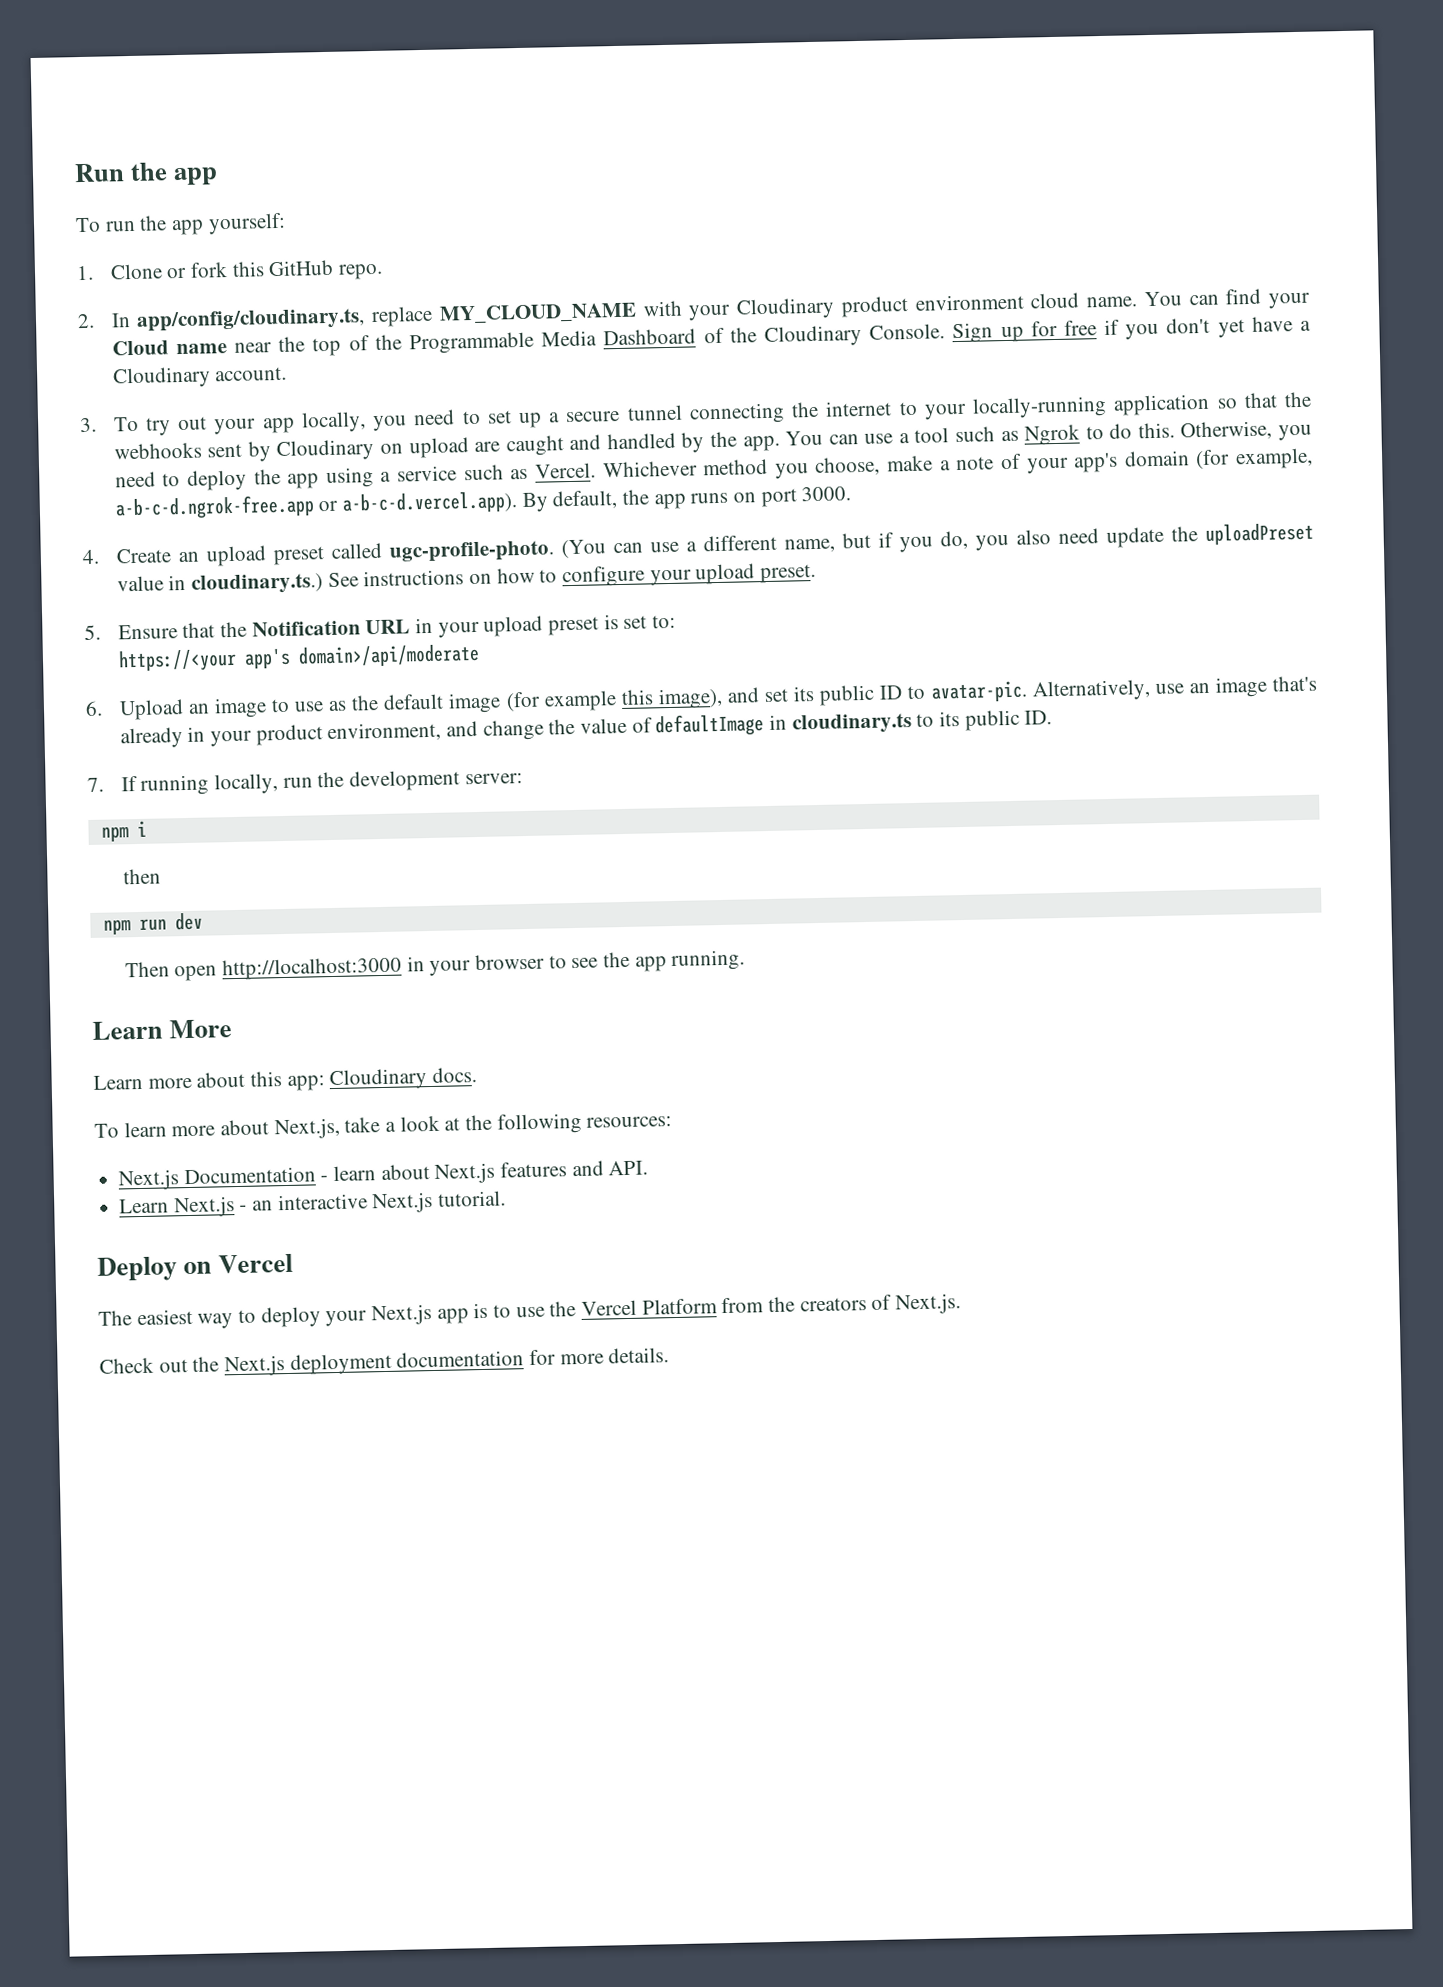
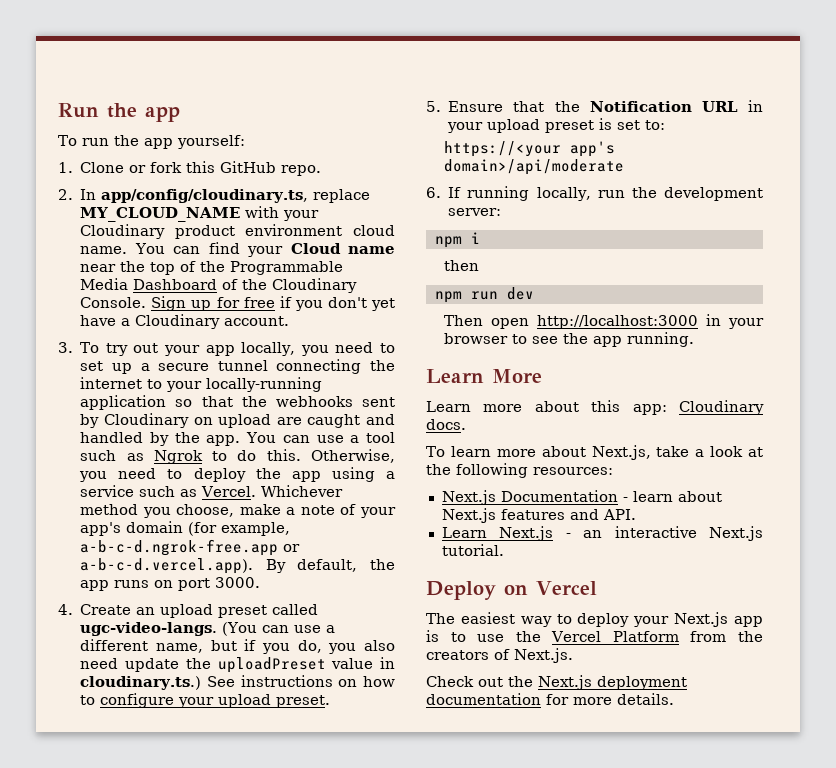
- 4. Create an upload preset called ugc-profile-photo.
+ 4. Create an upload preset called ugc-video-langs.
- 6. Upload an image to use as the default image (for example this image), and set its public ID to avatar-pic. Alternatively, use an image that's already in your product environment, and change the value of defaultImage in cloudinary.ts to its public ID.
- 7. If running locally, run the development server:
+ 6. If running locally, run the development server:

